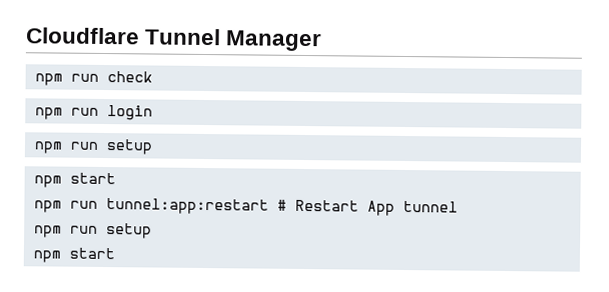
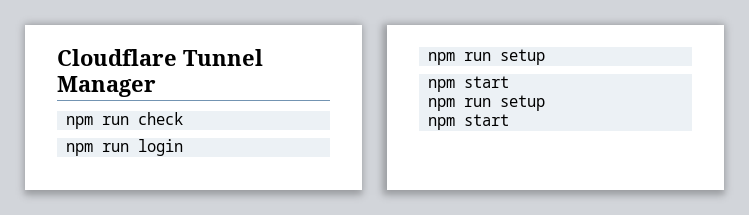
- npm run tunnel:app:restart # Restart App tunnel

